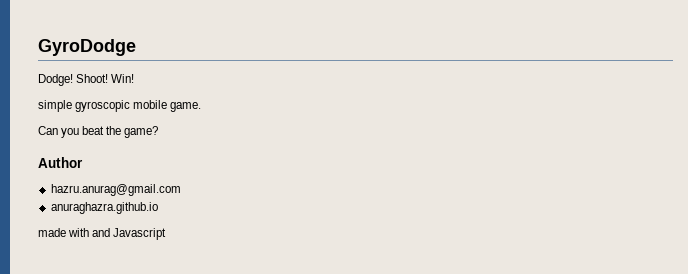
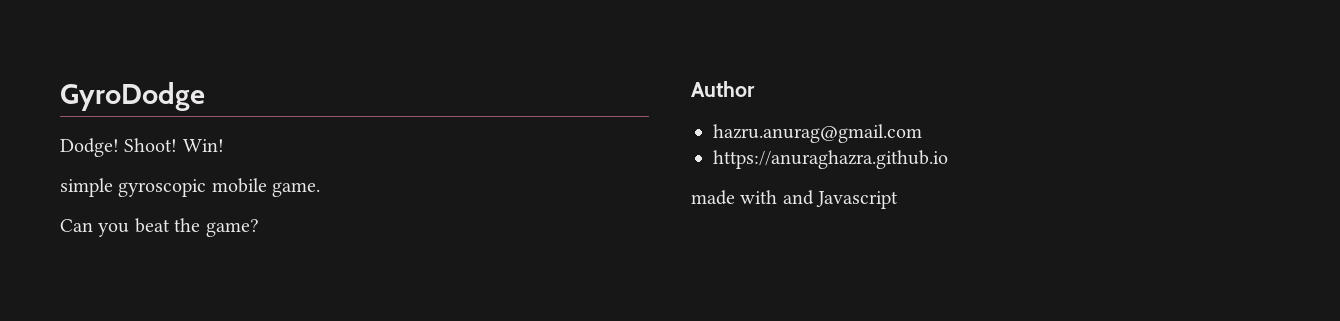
- anuraghazra.github.io
+ https://anuraghazra.github.io

